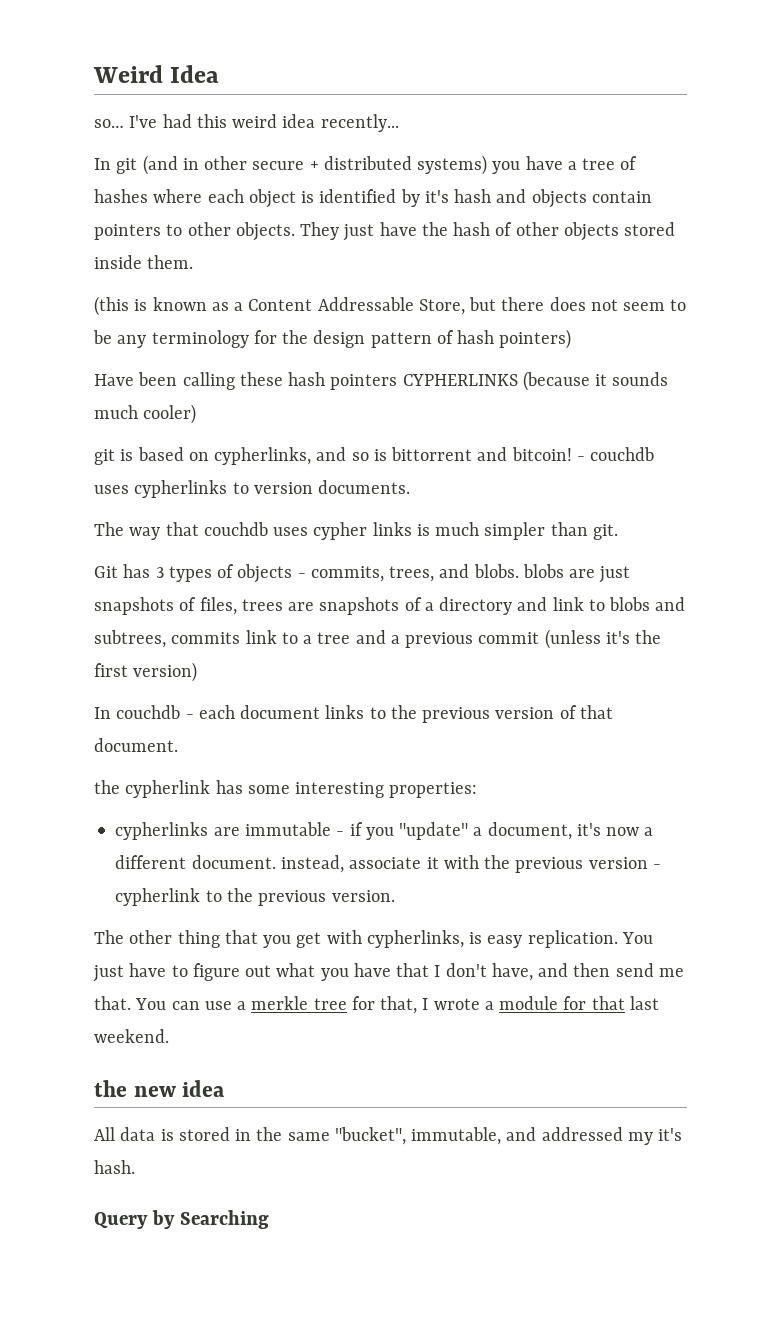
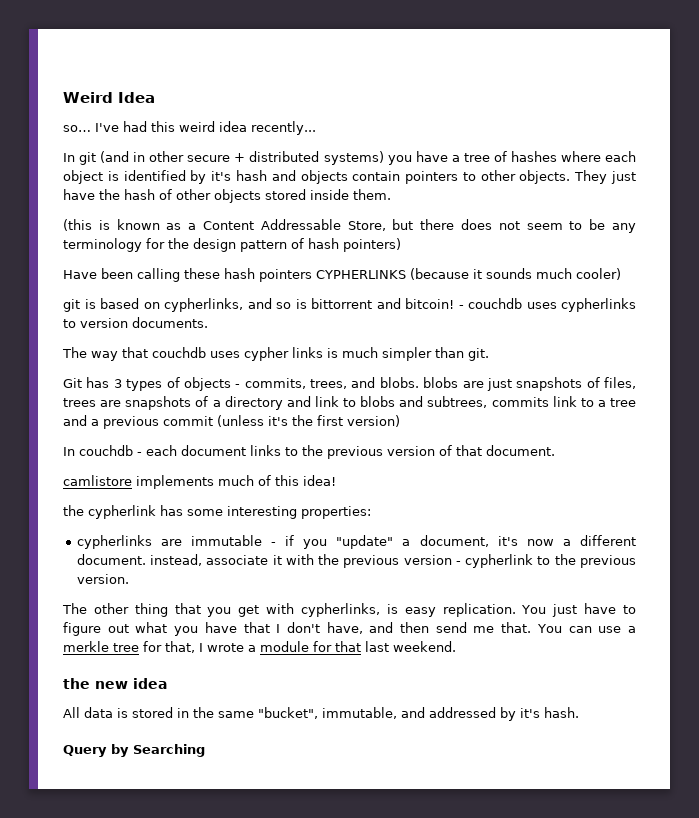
+ camlistore implements much of this idea!
- All data is stored in the same "bucket", immutable, and addressed my it's hash.
+ All data is stored in the same "bucket", immutable, and addressed by it's hash.

